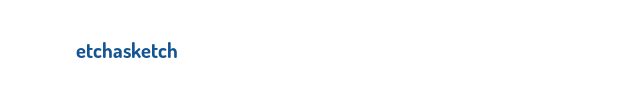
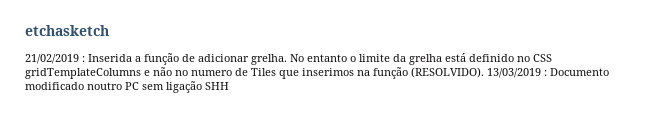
+ 21/02/2019 : Inserida a função de adicionar grelha. No entanto o limite da grelha está definido no CSS gridTemplateColumns e não no numero de Tiles que inserimos na função (RESOLVIDO). 13/03/2019 : Documento modificado noutro PC sem ligação SHH

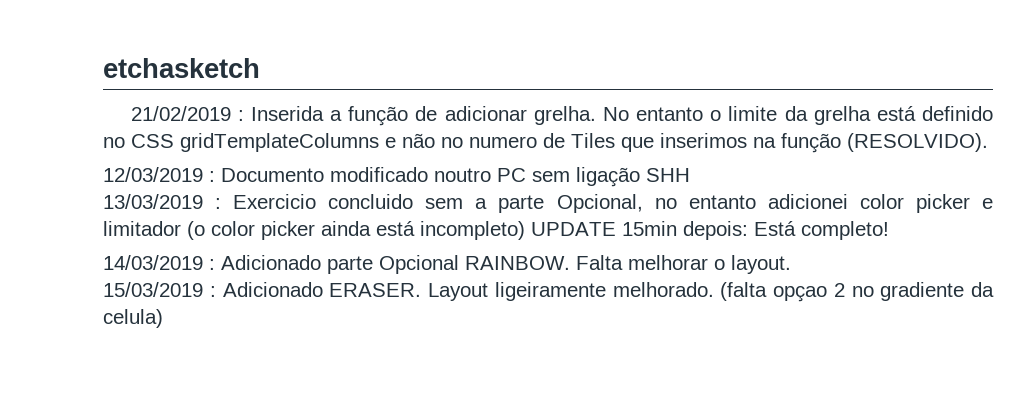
- No entanto o limite da grelha está definido no CSS gridTemplateColumns e não no numero de Tiles que inserimos na função (RESOLVIDO). 13/03/2019 : Documento modificado noutro PC sem ligação SHH
+ No entanto o limite da grelha está definido no CSS gridTemplateColumns e não no numero de Tiles que inserimos na função (RESOLVIDO).
+ 12/03/2019 : Documento modificado noutro PC sem ligação SHH
+ 13/03/2019 : Exercicio concluido sem a parte Opcional, no entanto adicionei color picker e limitador (o color picker ainda está incompleto) UPDATE 15min depois: Está completo!
+ 14/03/2019 : Adicionado parte Opcional RAINBOW. Falta melhorar o layout.
+ 15/03/2019 : Adicionado ERASER. Layout ligeiramente melhorado. (falta opçao 2 no gradiente da celula)

